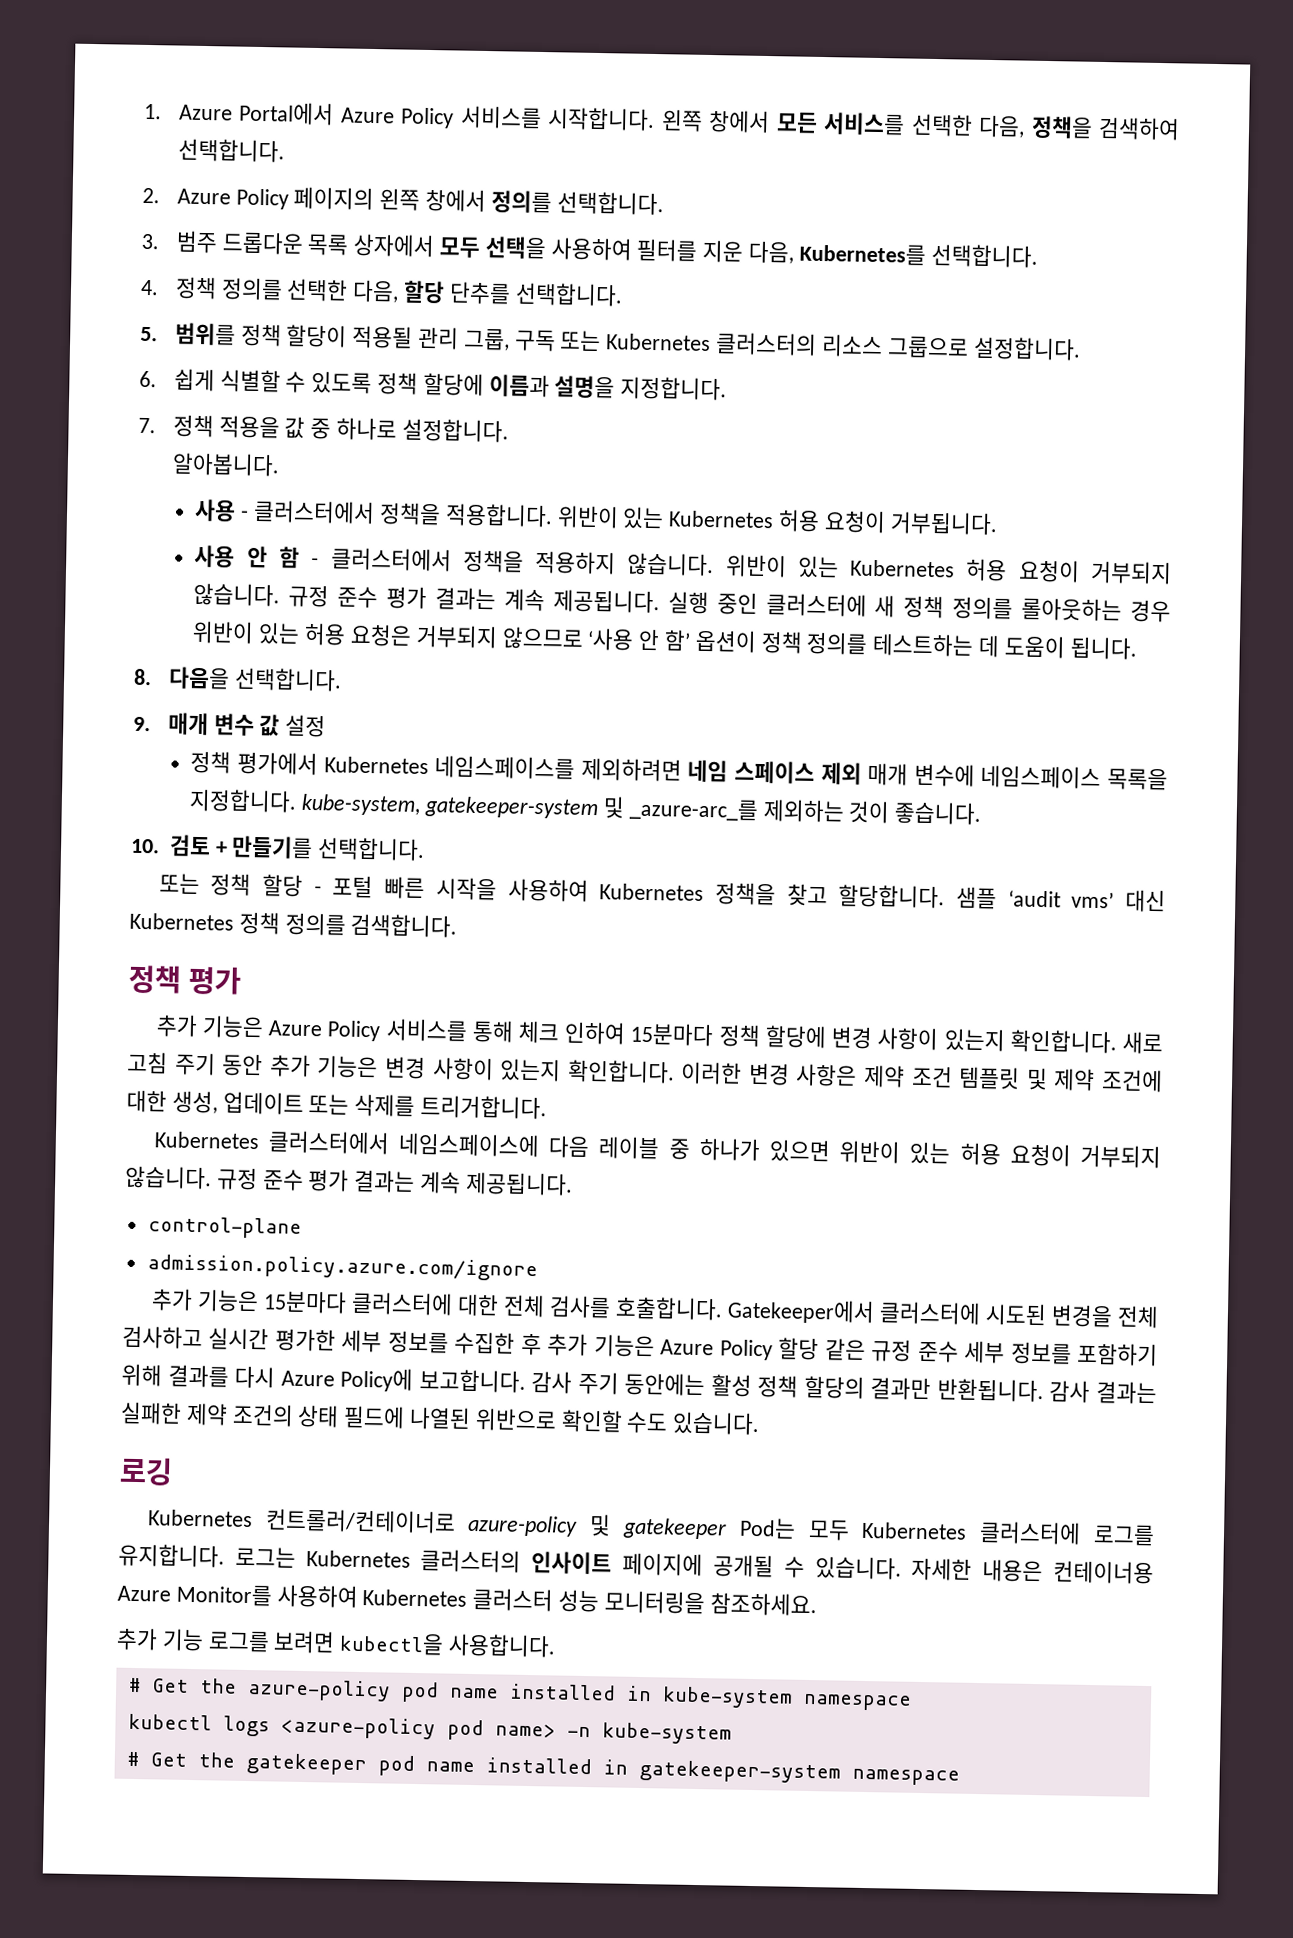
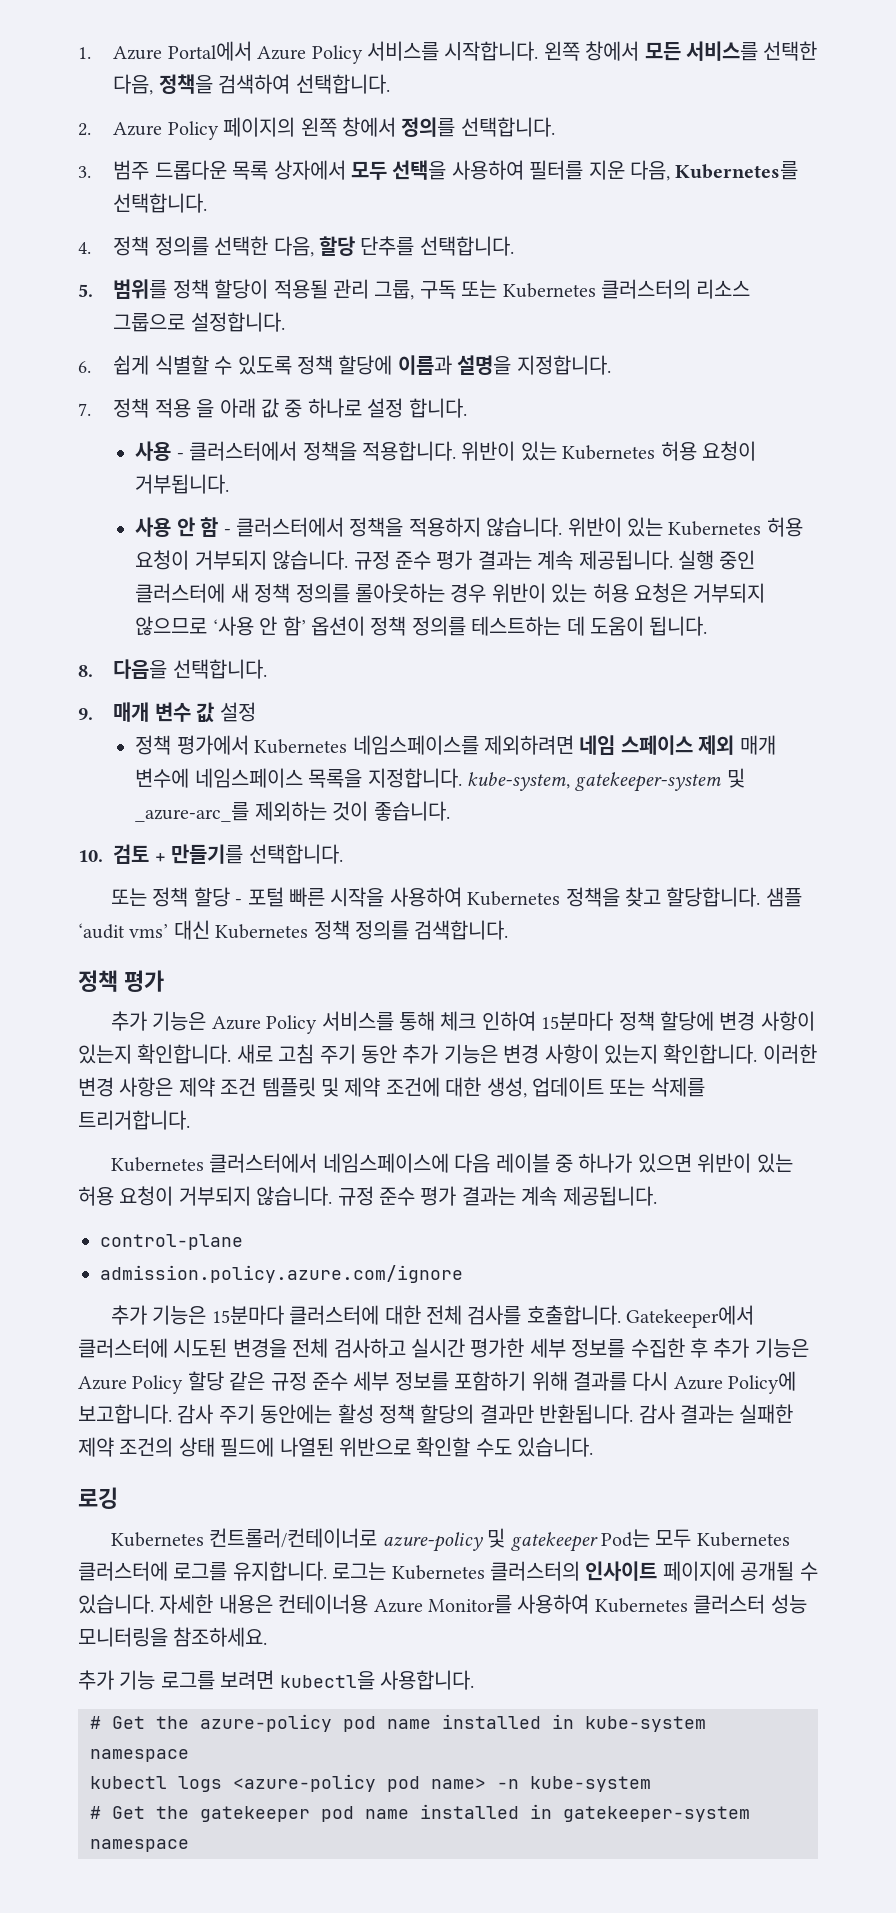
- 7. 정책 적용을 값 중 하나로 설정합니다.
- 알아봅니다.
+ 7. 정책 적용 을 아래 값 중 하나로 설정 합니다.

